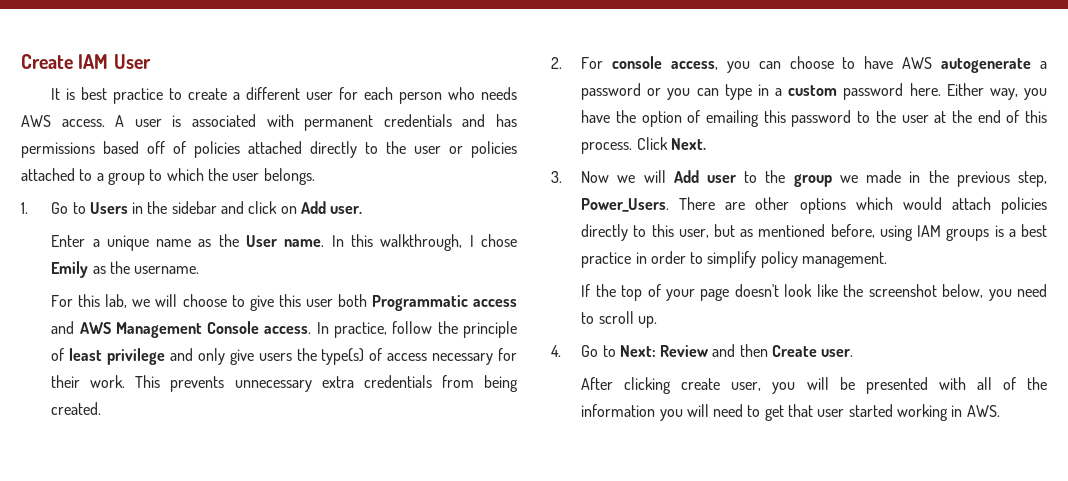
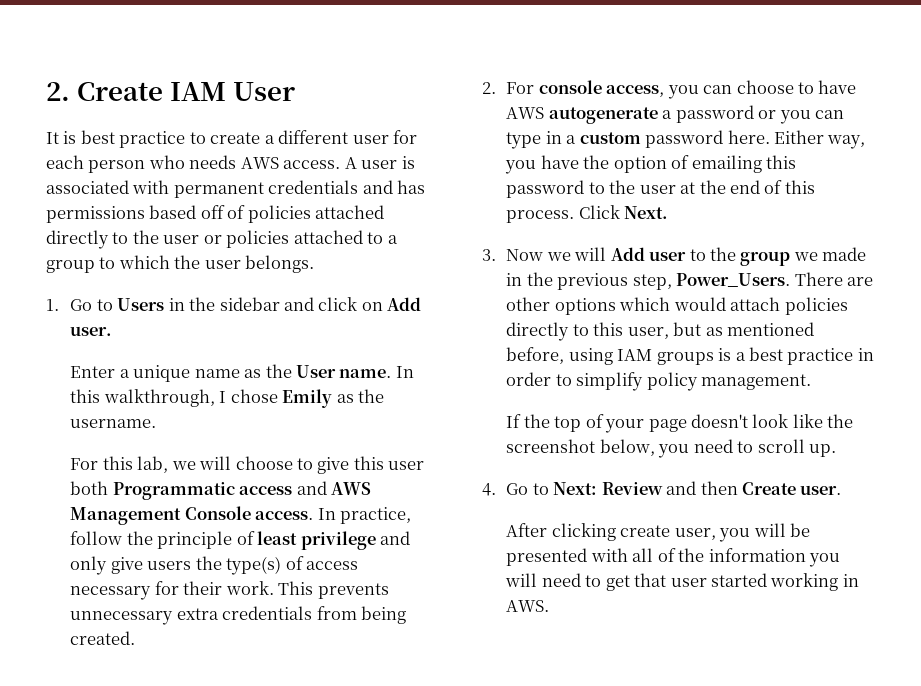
- Create IAM User
+ 2. Create IAM User

